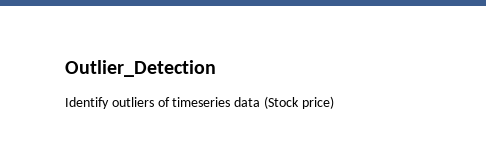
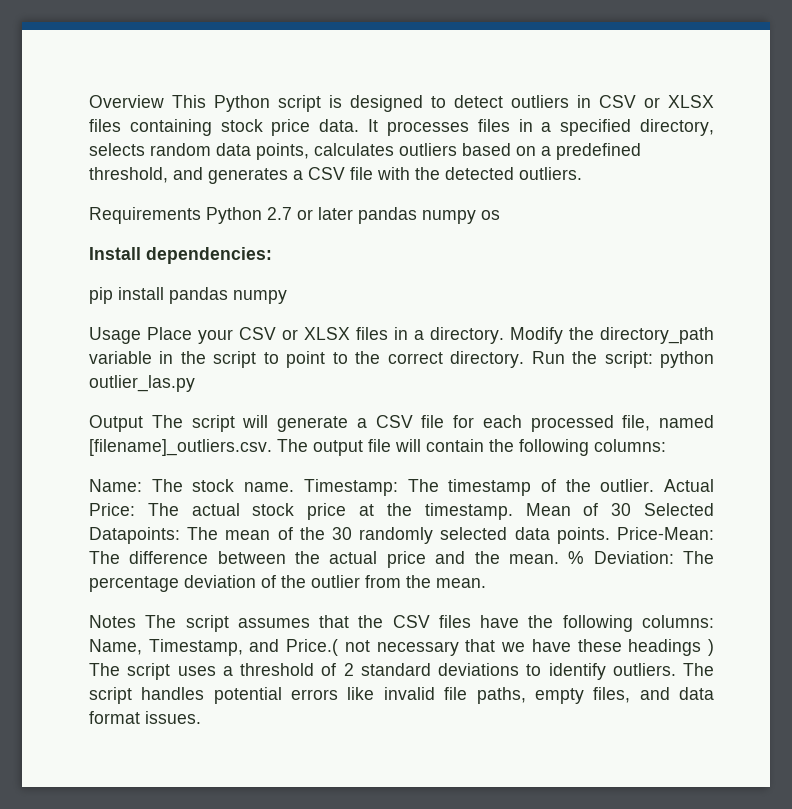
- Outlier_Detection
- Identify outliers of timeseries data (Stock price)
+ Overview This Python script is designed to detect outliers in CSV or XLSX files containing stock price data. It processes files in a specified directory, selects random data points, calculates outliers based on a predefined threshold, and generates a CSV file with the detected outliers.
+ Requirements Python 2.7 or later pandas numpy os
+ Install dependencies:
+ pip install pandas numpy
+ Usage Place your CSV or XLSX files in a directory. Modify the directory_path variable in the script to point to the correct directory. Run the script: python outlier_las.py
+ Output The script will generate a CSV file for each processed file, named [filename]_outliers.csv. The output file will contain the following columns:
+ Name: The stock name. Timestamp: The timestamp of the outlier. Actual Price: The actual stock price at the timestamp. Mean of 30 Selected Datapoints: The mean of the 30 randomly selected data points. Price-Mean: The difference between the actual price and the mean. % Deviation: The percentage deviation of the outlier from the mean.
+ Notes The script assumes that the CSV files have the following columns: Name, Timestamp, and Price.( not necessary that we have these headings ) The script uses a threshold of 2 standard deviations to identify outliers. The script handles potential errors like invalid file paths, empty files, and data format issues.

